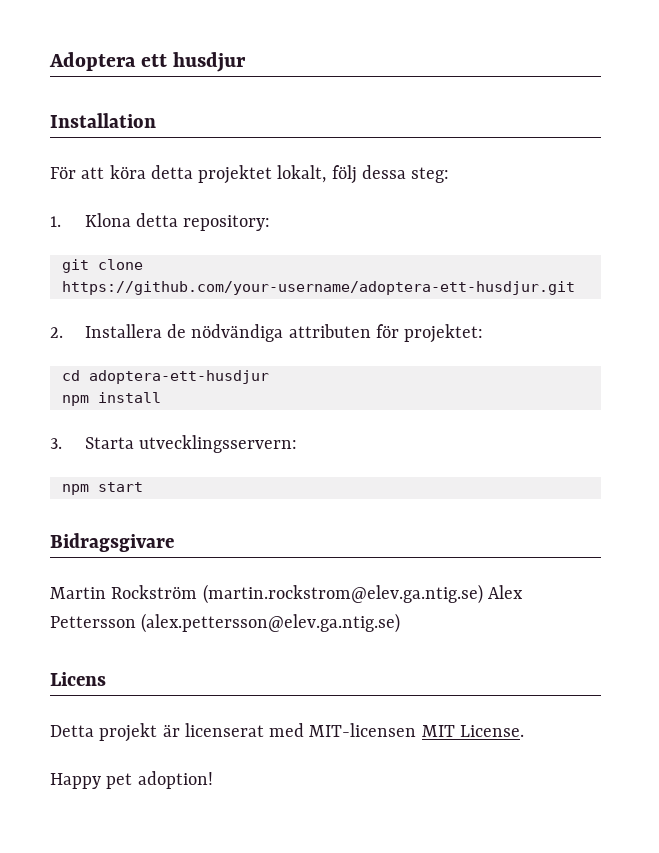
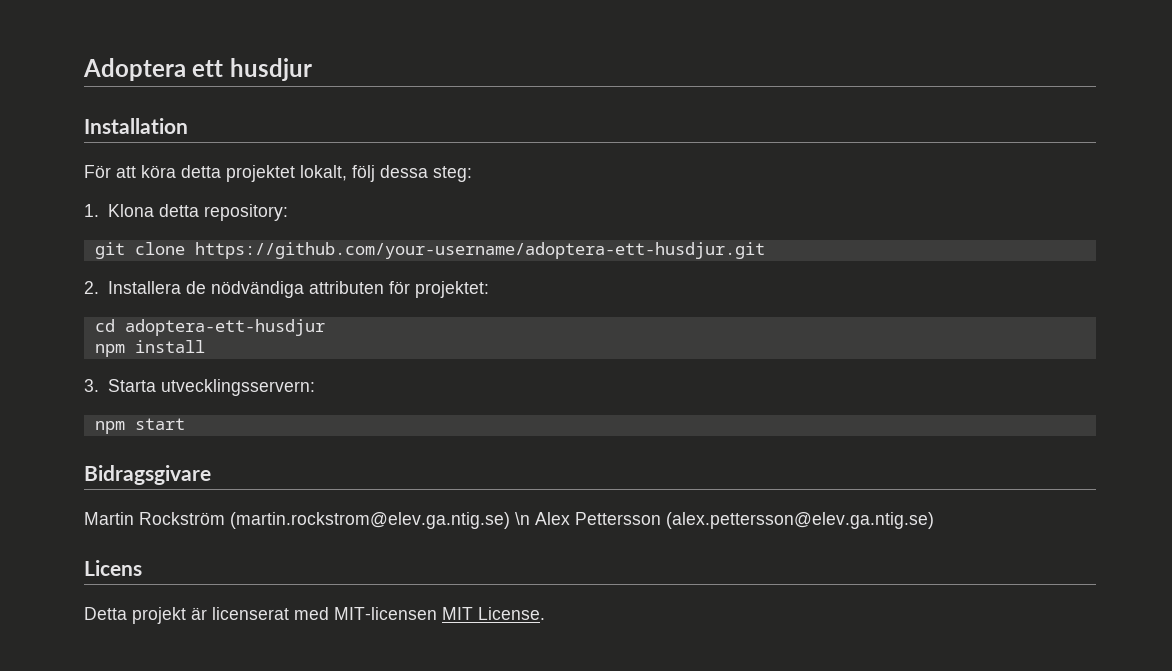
- Martin Rockström (martin.rockstrom@elev.ga.ntig.se) Alex Pettersson (alex.pettersson@elev.ga.ntig.se)
+ Martin Rockström (martin.rockstrom@elev.ga.ntig.se) \n Alex Pettersson (alex.pettersson@elev.ga.ntig.se)
- Happy pet adoption!

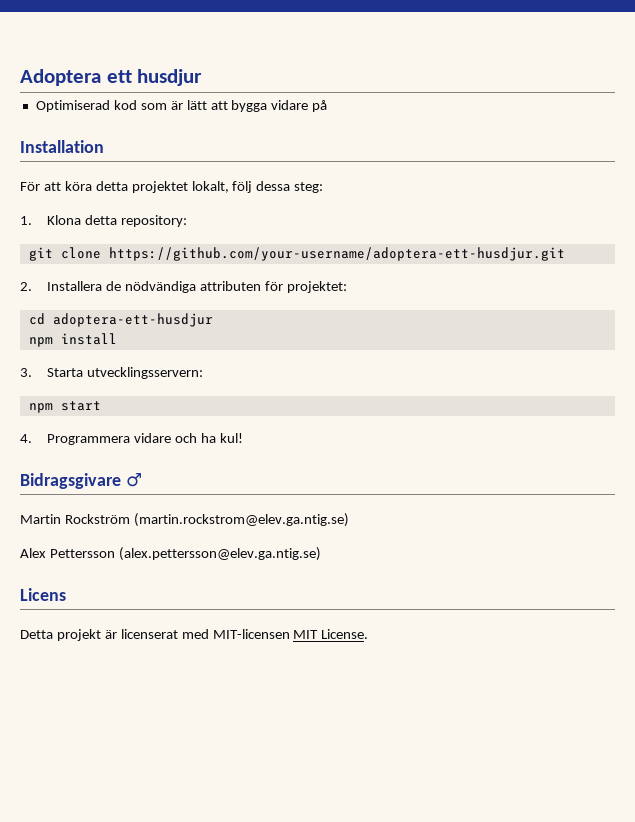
+ Optimiserad kod som är lätt att bygga vidare på
+ 4. Programmera vidare och ha kul!
- Bidragsgivare
+ Bidragsgivare ♂
- Martin Rockström (martin.rockstrom@elev.ga.ntig.se) \n Alex Pettersson (alex.pettersson@elev.ga.ntig.se)
+ Martin Rockström (martin.rockstrom@elev.ga.ntig.se)
+ Alex Pettersson (alex.pettersson@elev.ga.ntig.se)

